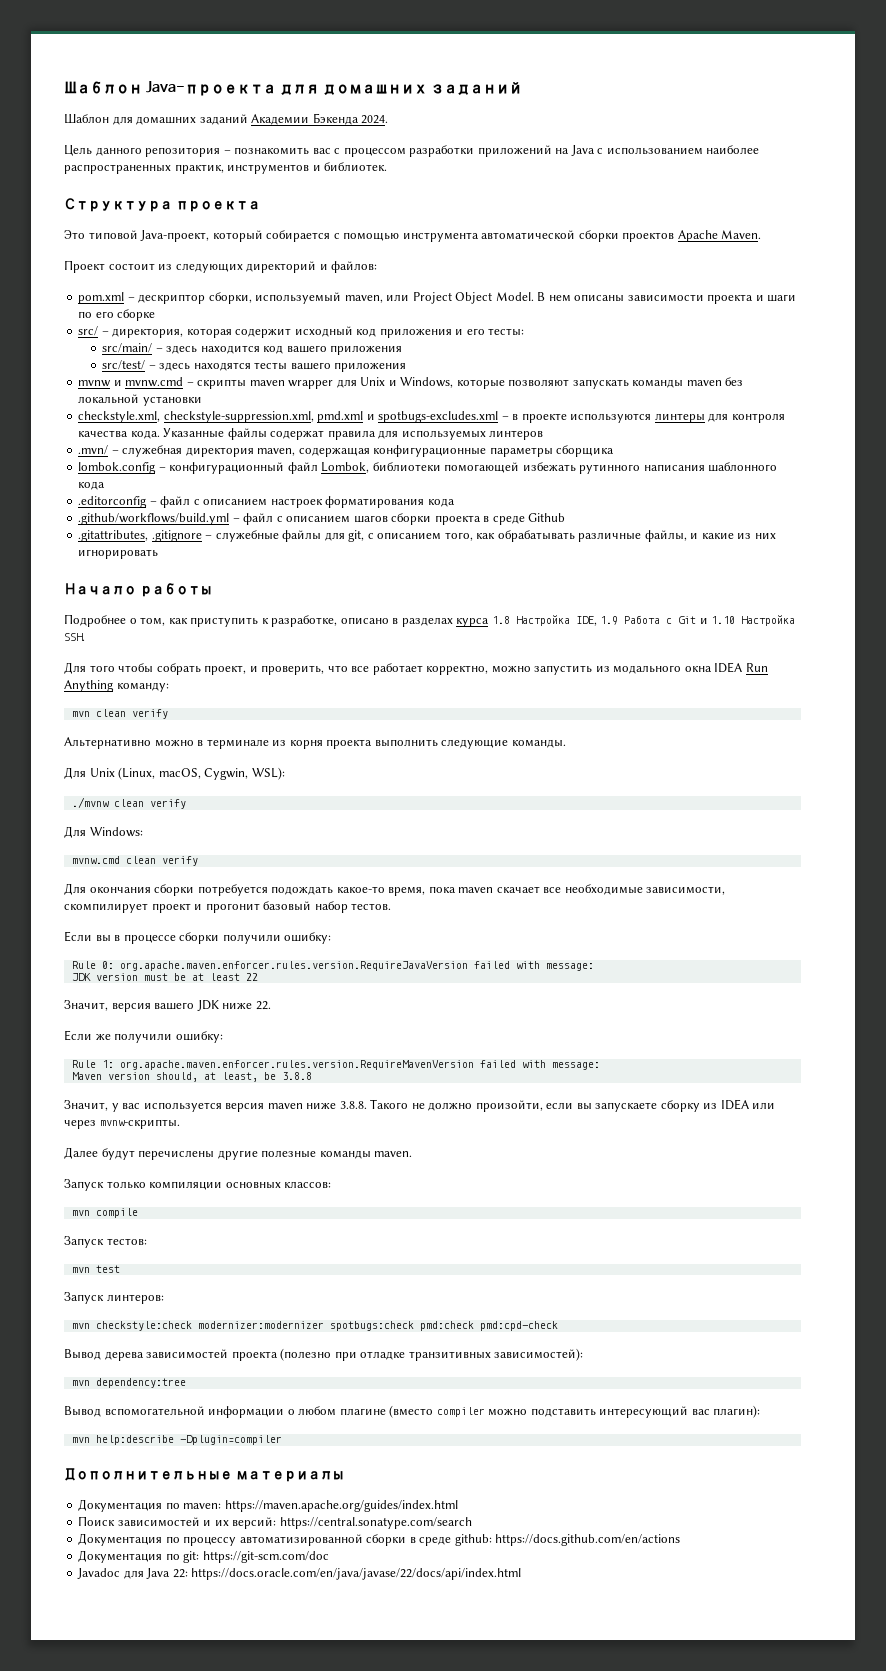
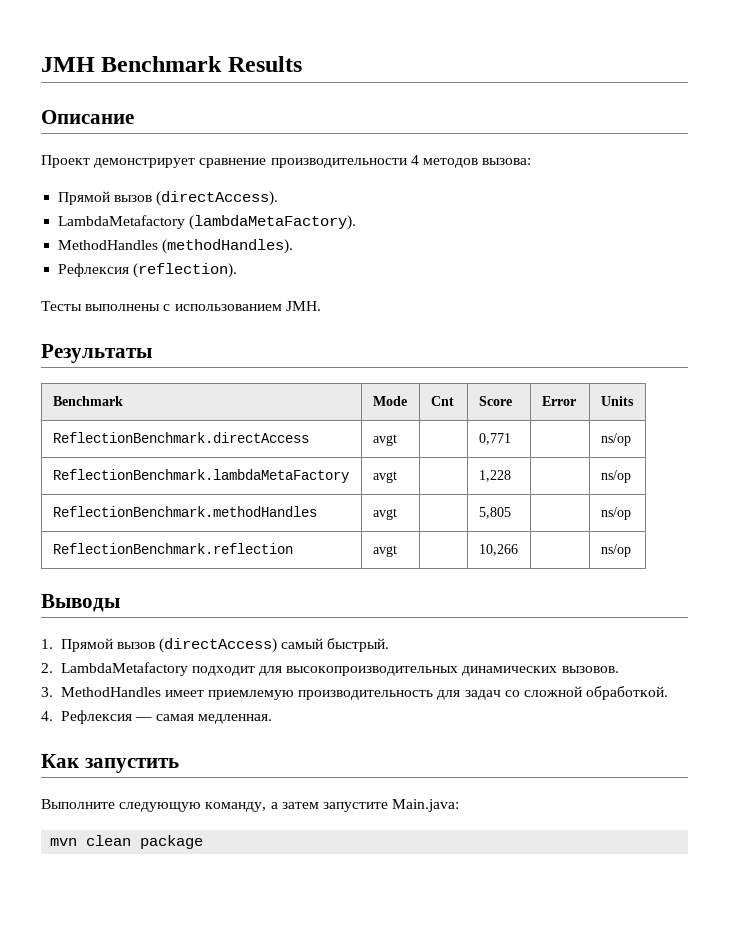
- Шаблон Java-проекта для домашних заданий
- Шаблон для домашних заданий Академии Бэкенда 2024.
- Цель данного репозитория – познакомить вас с процессом разработки приложений на Java с использованием наиболее распространенных практик, инструментов и библиотек.
- Структура проекта
- Это типовой Java-проект, который собирается с помощью инструмента автоматической сборки проектов Apache Maven.
- Проект состоит из следующих директорий и файлов:
- pom.xml – дескриптор сборки, используемый maven, или Project Object Model. В нем описаны зависимости проекта и шаги по его сборке
- src/ – директория, которая содержит исходный код приложения и его тесты:
- src/main/ – здесь находится код вашего приложения
- src/test/ – здесь находятся тесты вашего приложения
- mvnw и mvnw.cmd – скрипты maven wrapper для Unix и Windows, которые позволяют запускать команды maven без локальной установки
- checkstyle.xml, checkstyle-suppression.xml, pmd.xml и spotbugs-excludes.xml – в проекте используются линтеры для контроля качества кода. Указанные файлы содержат правила для используемых линтеров
- .mvn/ – служебная директория maven, содержащая конфигурационные параметры сборщика
- lombok.config – конфигурационный файл Lombok, библиотеки помогающей избежать рутинного написания шаблонного кода
- .editorconfig – файл с описанием настроек форматирования кода
- .github/workflows/build.yml – файл с описанием шагов сборки проекта в среде Github
- .gitattributes, .gitignore – служебные файлы для git, с описанием того, как обрабатывать различные файлы, и какие из них игнорировать
- Начало работы
- Подробнее о том, как приступить к разработке, описано в разделах курса 1.8 Настройка IDE, 1.9 Работа с Git и 1.10 Настройка SSH.
- Для того чтобы собрать проект, и проверить, что все работает корректно, можно запустить из модального окна IDEA Run Anything команду:
- mvn clean verify
- Альтернативно можно в терминале из корня проекта выполнить следующие команды.
- Для Unix (Linux, macOS, Cygwin, WSL):
- ./mvnw clean verify
- Для Windows:
- mvnw.cmd clean verify
- Для окончания сборки потребуется подождать какое-то время, пока maven скачает все необходимые зависимости, скомпилирует проект и прогонит базовый набор тестов.
- Если вы в процессе сборки получили ошибку:
- Rule 0: org.apache.maven.enforcer.rules.version.RequireJavaVersion failed with message:
- JDK version must be at least 22
- Значит, версия вашего JDK ниже 22.
- Если же получили ошибку:
- Rule 1: org.apache.maven.enforcer.rules.version.RequireMavenVersion failed with message:
- Maven version should, at least, be 3.8.8
- Значит, у вас используется версия maven ниже 3.8.8. Такого не должно произойти, если вы запускаете сборку из IDEA или через mvnw-скрипты.
- Далее будут перечислены другие полезные команды maven.
- Запуск только компиляции основных классов:
- mvn compile
- Запуск тестов:
- mvn test
- Запуск линтеров:
- mvn checkstyle:check modernizer:modernizer spotbugs:check pmd:check pmd:cpd-check
- Вывод дерева зависимостей проекта (полезно при отладке транзитивных зависимостей):
- mvn dependency:tree
- Вывод вспомогательной информации о любом плагине (вместо compiler можно подставить интересующий вас плагин):
- mvn help:describe -Dplugin=compiler
- Дополнительные материалы
- Документация по maven: https://maven.apache.org/guides/index.html
- Поиск зависимостей и их версий: https://central.sonatype.com/search
- Документация по процессу автоматизированной сборки в среде github: https://docs.github.com/en/actions
- Документация по git: https://git-scm.com/doc
- Javadoc для Java 22: https://docs.oracle.com/en/java/javase/22/docs/api/index.html
+ JMH Benchmark Results
+ Описание
+ Проект демонстрирует сравнение производительности 4 методов вызова:
+ Прямой вызов (directAccess).
+ LambdaMetafactory (lambdaMetaFactory).
+ MethodHandles (methodHandles).
+ Рефлексия (reflection).
+ Тесты выполнены с использованием JMH.
+ Результаты
+ Benchmark | Mode | Cnt | Score | Error | Units
+ ReflectionBenchmark.directAccess | avgt | | 0,771 | | ns/op
+ ReflectionBenchmark.lambdaMetaFactory | avgt | | 1,228 | | ns/op
+ ReflectionBenchmark.methodHandles | avgt | | 5,805 | | ns/op
+ ReflectionBenchmark.reflection | avgt | | 10,266 | | ns/op
+ Выводы
+ 1. Прямой вызов (directAccess) самый быстрый.
+ 2. LambdaMetafactory подходит для высокопроизводительных динамических вызовов.
+ 3. MethodHandles имеет приемлемую производительность для задач со сложной обработкой.
+ 4. Рефлексия — самая медленная.
+ Как запустить
+ Выполните следующую команду, а затем запустите Main.java:
+ mvn clean package

